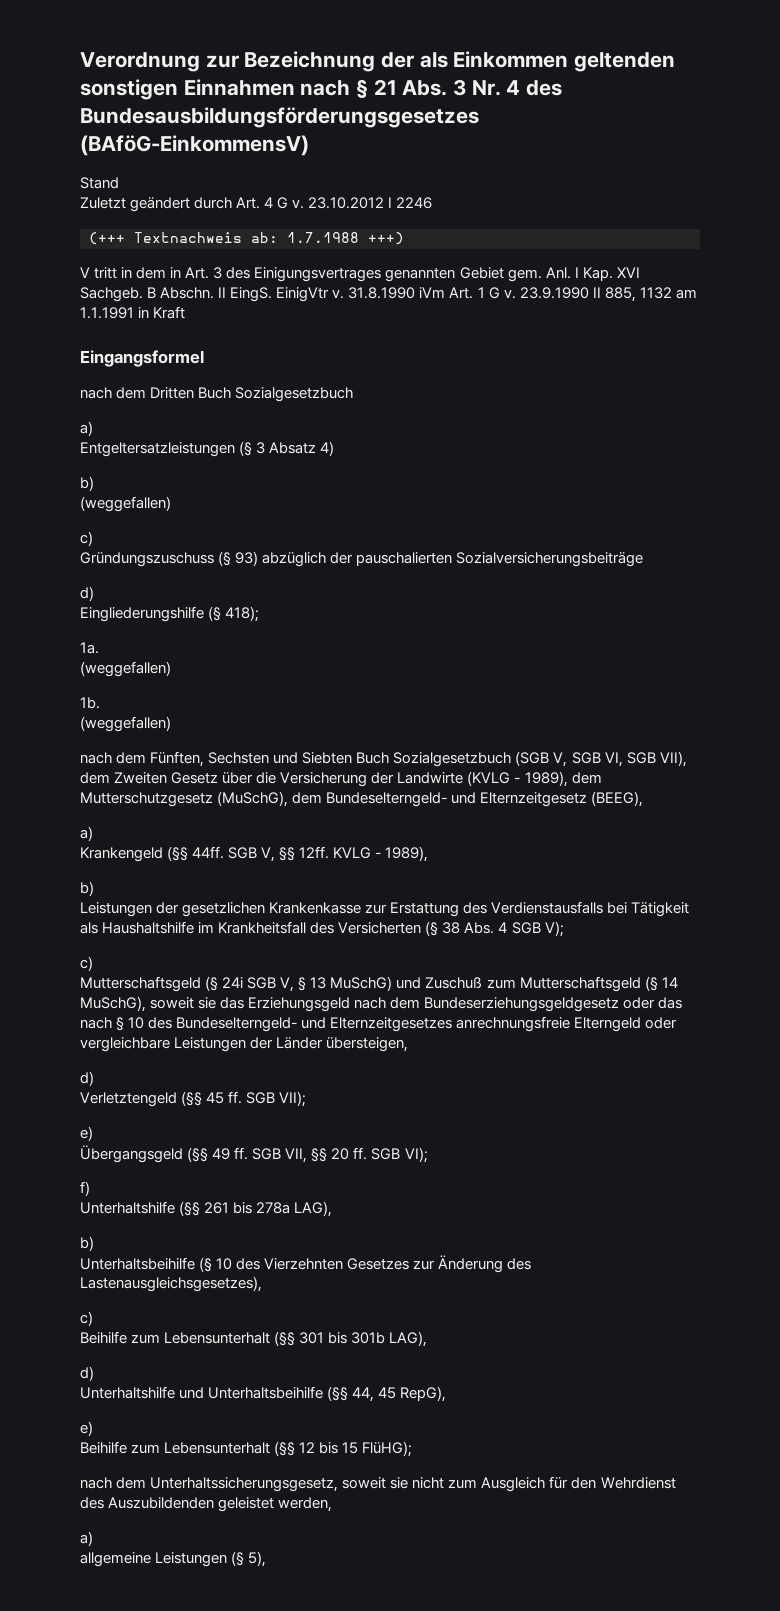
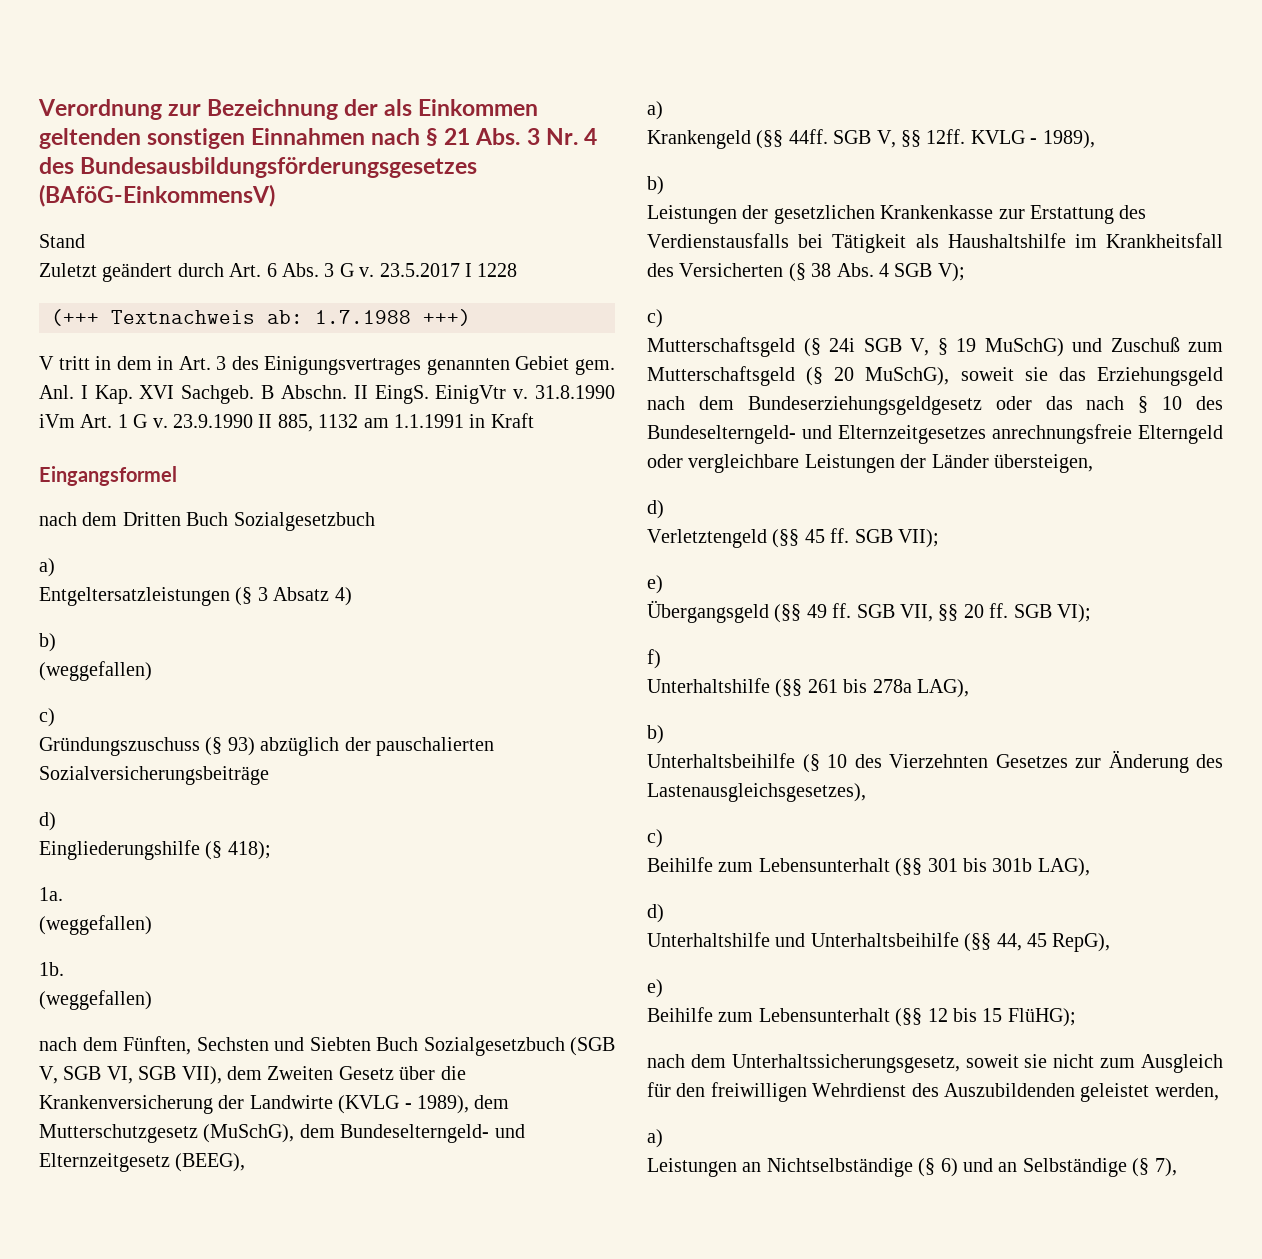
- Zuletzt geändert durch Art. 4 G v. 23.10.2012 I 2246
+ Zuletzt geändert durch Art. 6 Abs. 3 G v. 23.5.2017 I 1228
- nach dem Fünften, Sechsten und Siebten Buch Sozialgesetzbuch (SGB V, SGB VI, SGB VII), dem Zweiten Gesetz über die Versicherung der Landwirte (KVLG - 1989), dem Mutterschutzgesetz (MuSchG), dem Bundeselterngeld- und Elternzeitgesetz (BEEG),
+ nach dem Fünften, Sechsten und Siebten Buch Sozialgesetzbuch (SGB V, SGB VI, SGB VII), dem Zweiten Gesetz über die Krankenversicherung der Landwirte (KVLG - 1989), dem Mutterschutzgesetz (MuSchG), dem Bundeselterngeld- und Elternzeitgesetz (BEEG),
- Mutterschaftsgeld (§ 24i SGB V, § 13 MuSchG) und Zuschuß zum Mutterschaftsgeld (§ 14 MuSchG), soweit sie das Erziehungsgeld nach dem Bundeserziehungsgeldgesetz oder das nach § 10 des Bundeselterngeld- und Elternzeitgesetzes anrechnungsfreie Elterngeld oder vergleichbare Leistungen der Länder übersteigen,
+ Mutterschaftsgeld (§ 24i SGB V, § 19 MuSchG) und Zuschuß zum Mutterschaftsgeld (§ 20 MuSchG), soweit sie das Erziehungsgeld nach dem Bundeserziehungsgeldgesetz oder das nach § 10 des Bundeselterngeld- und Elternzeitgesetzes anrechnungsfreie Elterngeld oder vergleichbare Leistungen der Länder übersteigen,
- nach dem Unterhaltssicherungsgesetz, soweit sie nicht zum Ausgleich für den Wehrdienst des Auszubildenden geleistet werden,
+ nach dem Unterhaltssicherungsgesetz, soweit sie nicht zum Ausgleich für den freiwilligen Wehrdienst des Auszubildenden geleistet werden,
- allgemeine Leistungen (§ 5),
+ Leistungen an Nichtselbständige (§ 6) und an Selbständige (§ 7),

